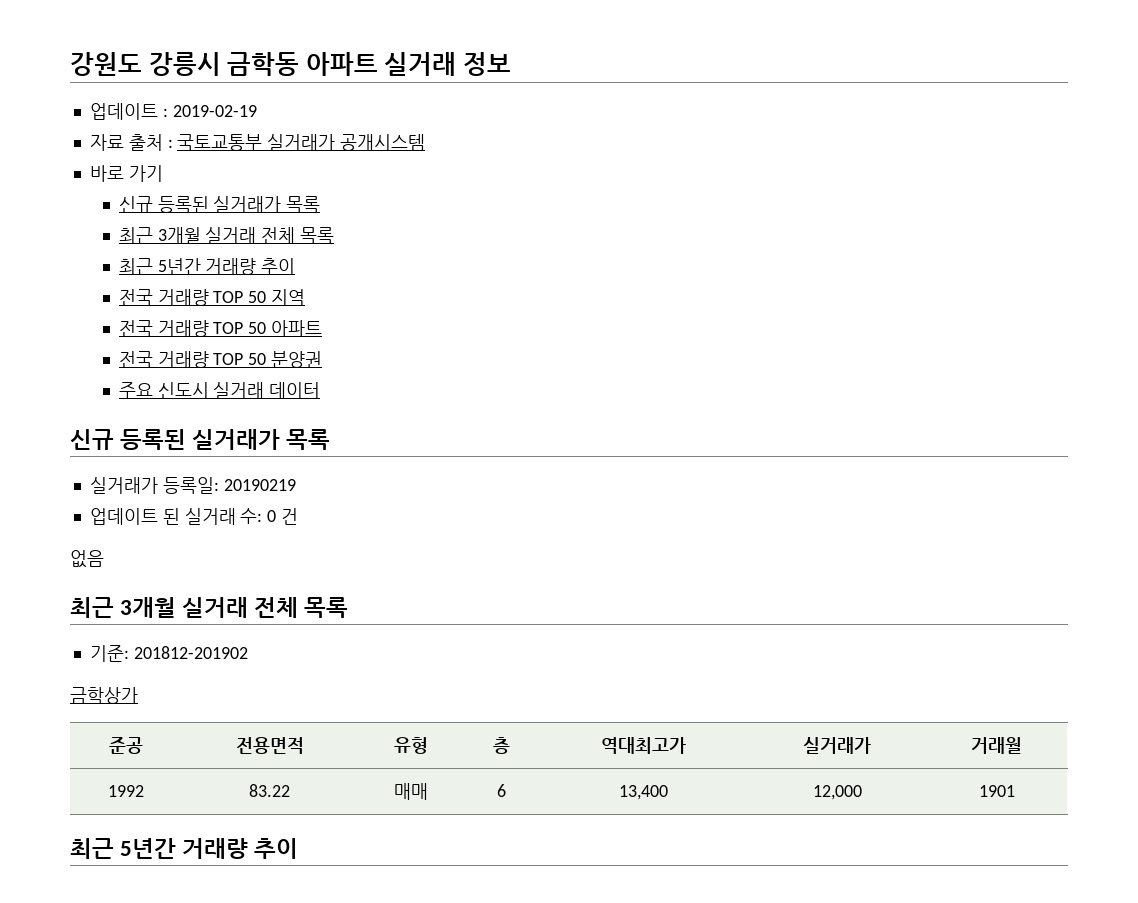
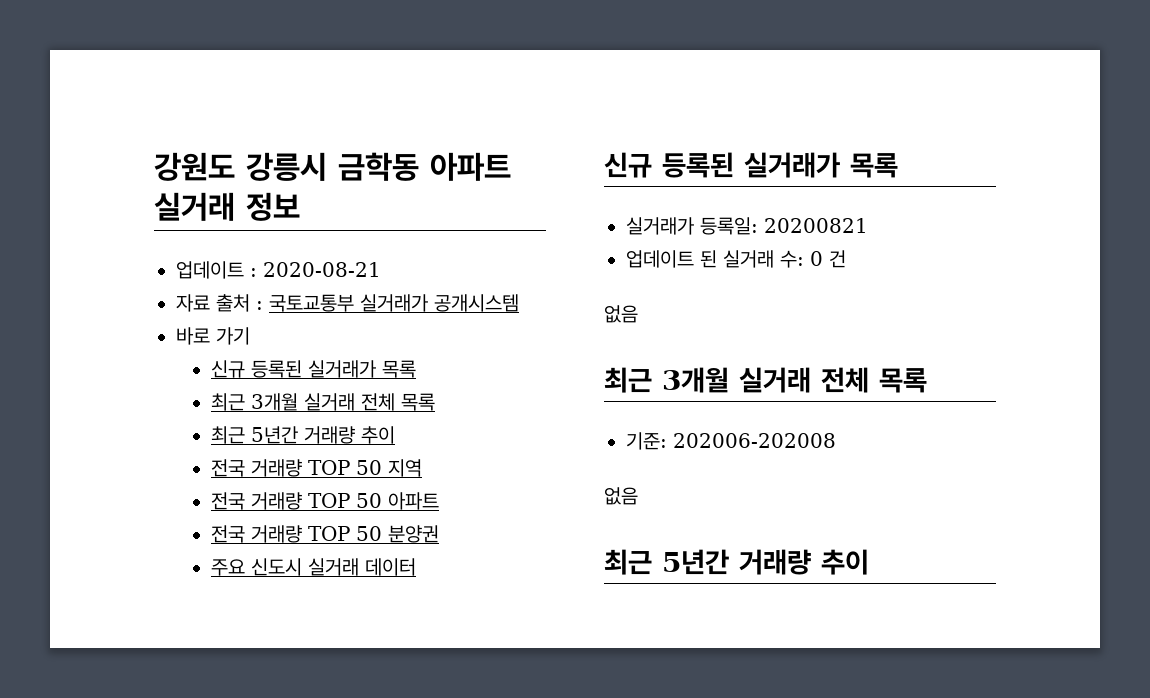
- 업데이트 : 2019-02-19
+ 업데이트 : 2020-08-21
- 실거래가 등록일: 20190219
+ 실거래가 등록일: 20200821
- 기준: 201812-201902
- 금학상가
- 준공 | 전용면적 | 유형 | 층 | 역대최고가 | 실거래가 | 거래월
- 1992 | 83.22 | 매매 | 6 | 13,400 | 12,000 | 1901
+ 기준: 202006-202008
+ 없음

